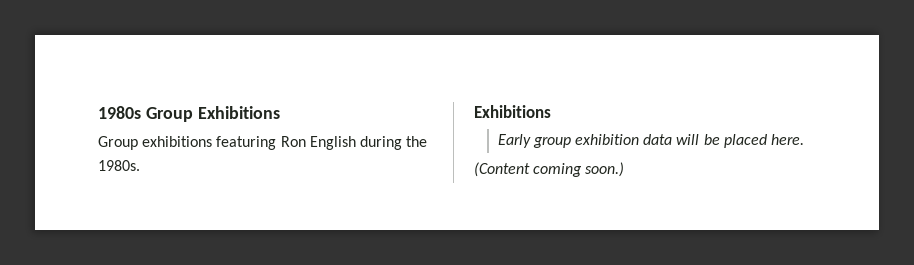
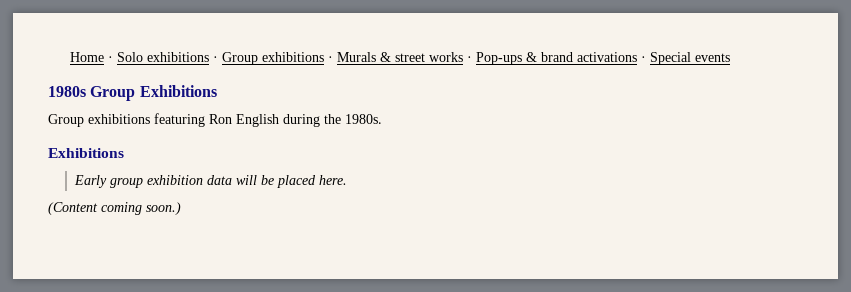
+ Home · Solo exhibitions · Group exhibitions · Murals & street works · Pop-ups & brand activations · Special events

